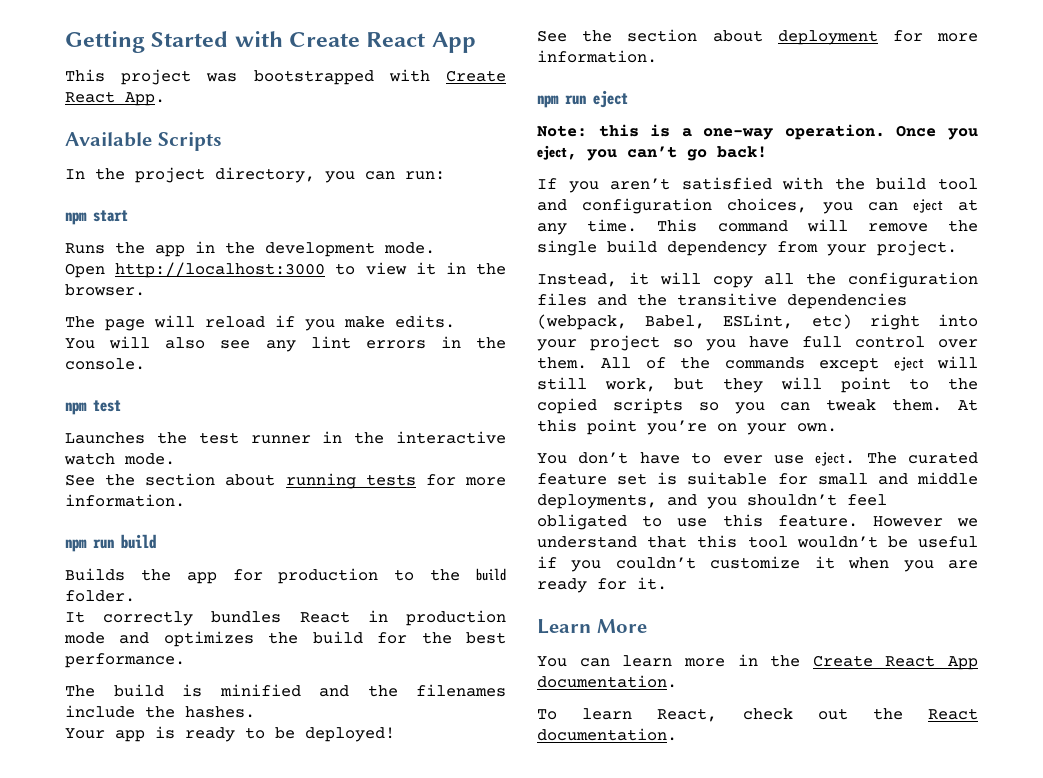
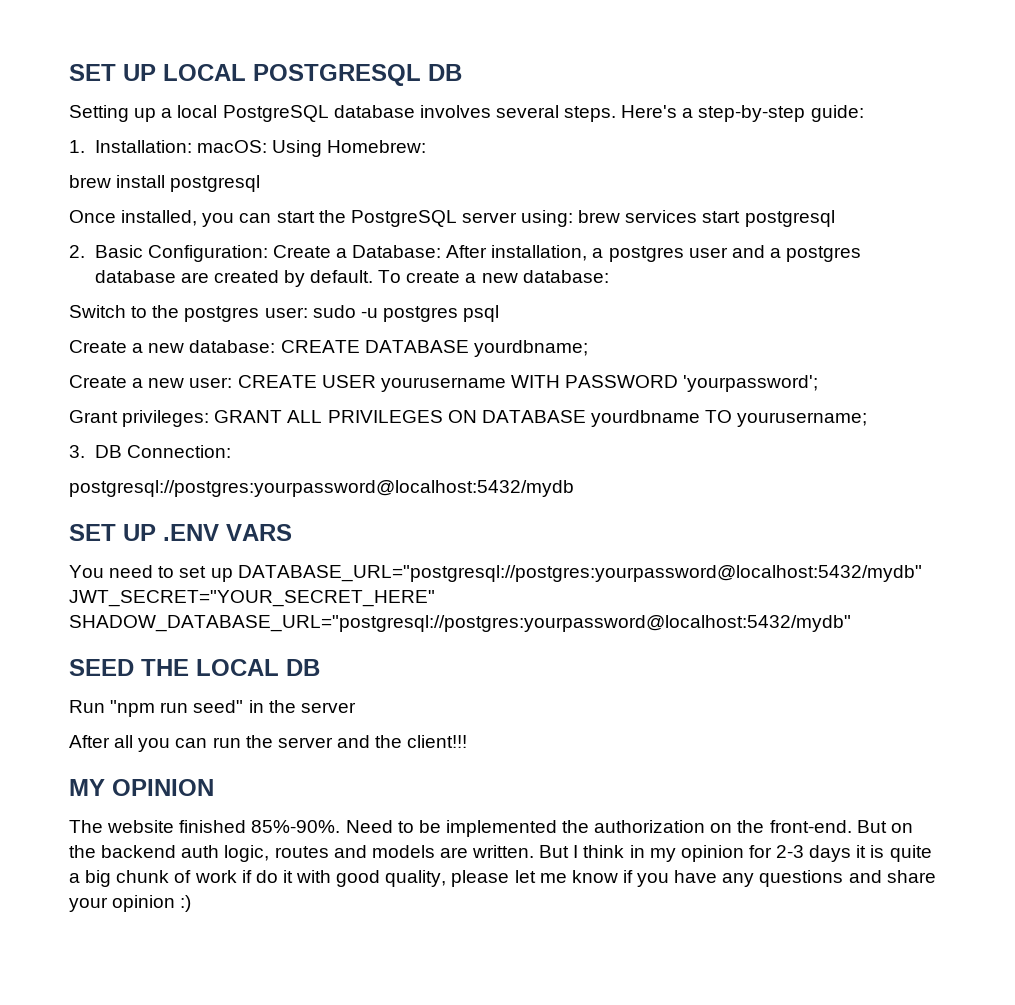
- Getting Started with Create React App
- This project was bootstrapped with Create React App.
- Available Scripts
- In the project directory, you can run:
- npm start
- Runs the app in the development mode.
- Open http://localhost:3000 to view it in the browser.
- The page will reload if you make edits.
- You will also see any lint errors in the console.
- npm test
- Launches the test runner in the interactive watch mode.
- See the section about running tests for more information.
- npm run build
- Builds the app for production to the build folder.
- It correctly bundles React in production mode and optimizes the build for the best performance.
- The build is minified and the filenames include the hashes.
- Your app is ready to be deployed!
- See the section about deployment for more information.
- npm run eject
- Note: this is a one-way operation. Once you eject, you can’t go back!
- If you aren’t satisfied with the build tool and configuration choices, you can eject at any time. This command will remove the single build dependency from your project.
- Instead, it will copy all the configuration files and the transitive dependencies (webpack, Babel, ESLint, etc) right into your project so you have full control over them. All of the commands except eject will still work, but they will point to the copied scripts so you can tweak them. At this point you’re on your own.
- You don’t have to ever use eject. The curated feature set is suitable for small and middle deployments, and you shouldn’t feel obligated to use this feature. However we understand that this tool wouldn’t be useful if you couldn’t customize it when you are ready for it.
- Learn More
- You can learn more in the Create React App documentation.
- To learn React, check out the React documentation.
+ SET UP LOCAL POSTGRESQL DB
+ Setting up a local PostgreSQL database involves several steps. Here's a step-by-step guide:
+ 1. Installation: macOS: Using Homebrew:
+ brew install postgresql
+ Once installed, you can start the PostgreSQL server using: brew services start postgresql
+ 2. Basic Configuration: Create a Database: After installation, a postgres user and a postgres database are created by default. To create a new database:
+ Switch to the postgres user: sudo -u postgres psql
+ Create a new database: CREATE DATABASE yourdbname;
+ Create a new user: CREATE USER yourusername WITH PASSWORD 'yourpassword';
+ Grant privileges: GRANT ALL PRIVILEGES ON DATABASE yourdbname TO yourusername;
+ 3. DB Connection:
+ postgresql://postgres:yourpassword@localhost:5432/mydb
+ SET UP .ENV VARS
+ You need to set up DATABASE_URL="postgresql://postgres:yourpassword@localhost:5432/mydb" JWT_SECRET="YOUR_SECRET_HERE" SHADOW_DATABASE_URL="postgresql://postgres:yourpassword@localhost:5432/mydb"
+ SEED THE LOCAL DB
+ Run "npm run seed" in the server
+ After all you can run the server and the client!!!
+ MY OPINION
+ The website finished 85%-90%. Need to be implemented the authorization on the front-end. But on the backend auth logic, routes and models are written. But I think in my opinion for 2-3 days it is quite a big chunk of work if do it with good quality, please let me know if you have any questions and share your opinion :)

